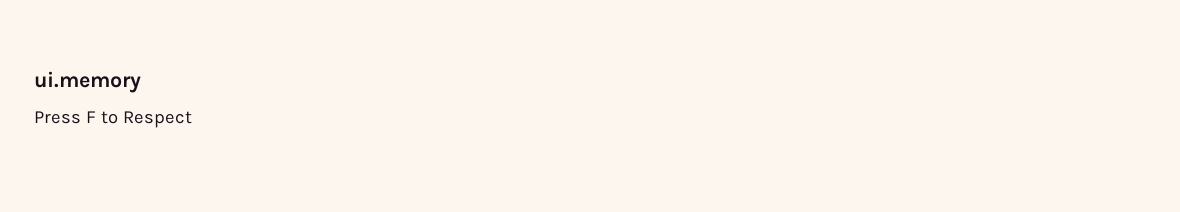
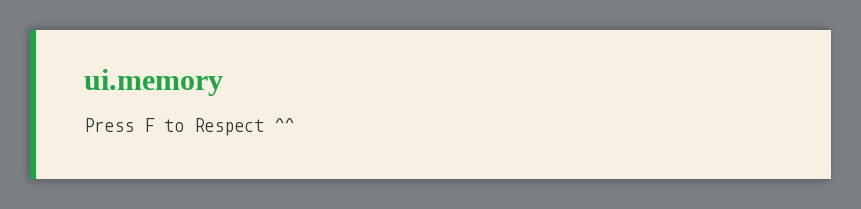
- Press F to Respect
+ Press F to Respect ^^

